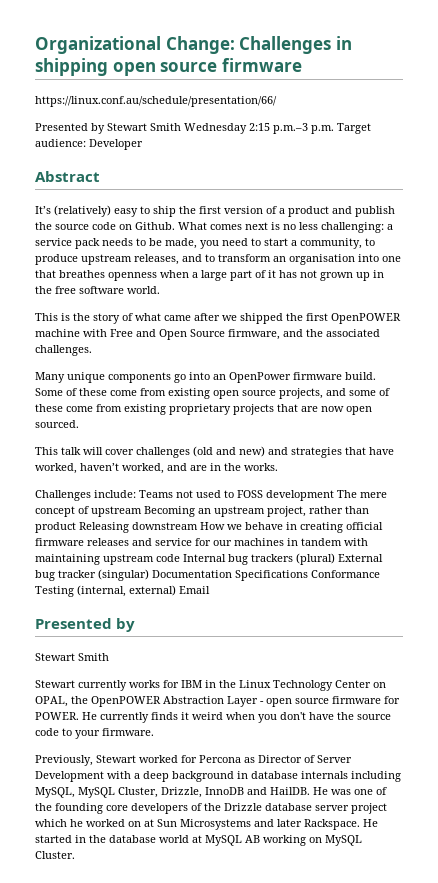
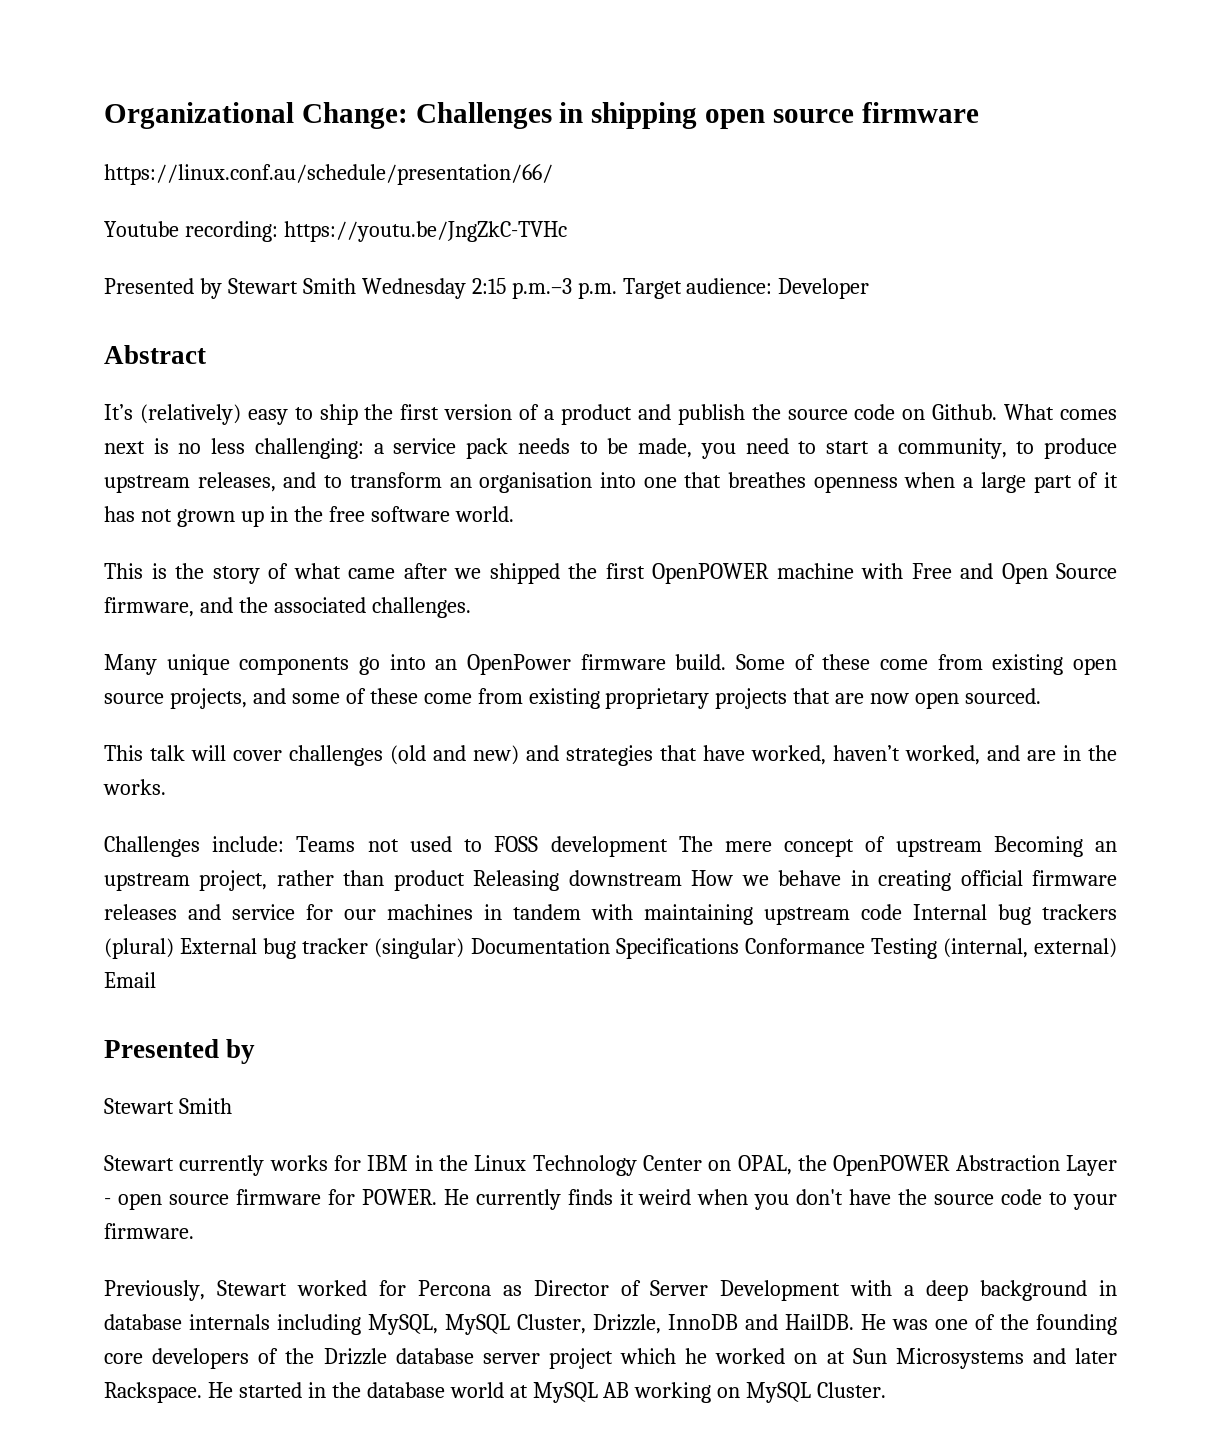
+ Youtube recording: https://youtu.be/JngZkC-TVHc

